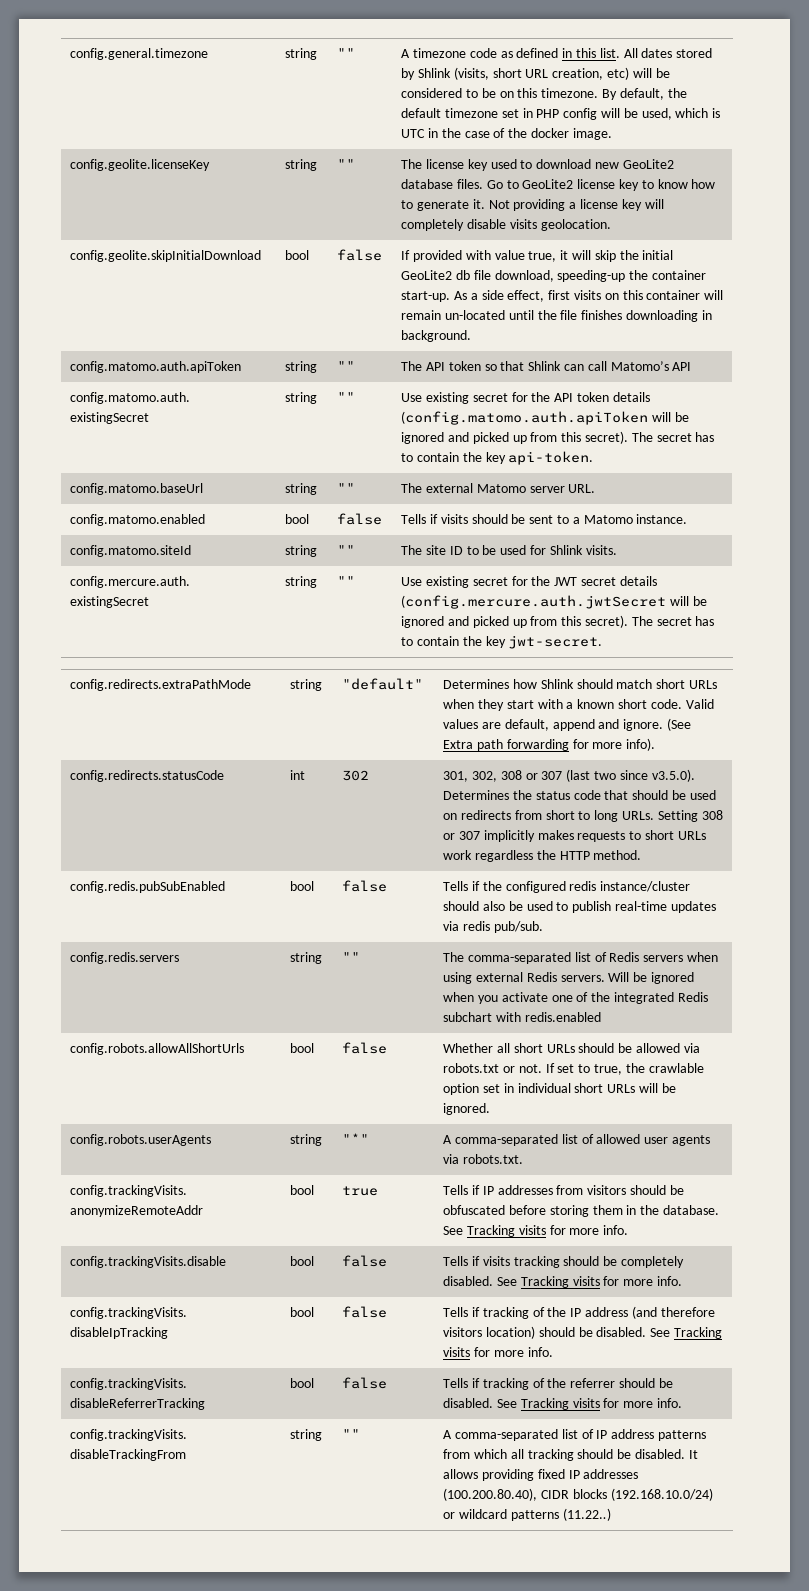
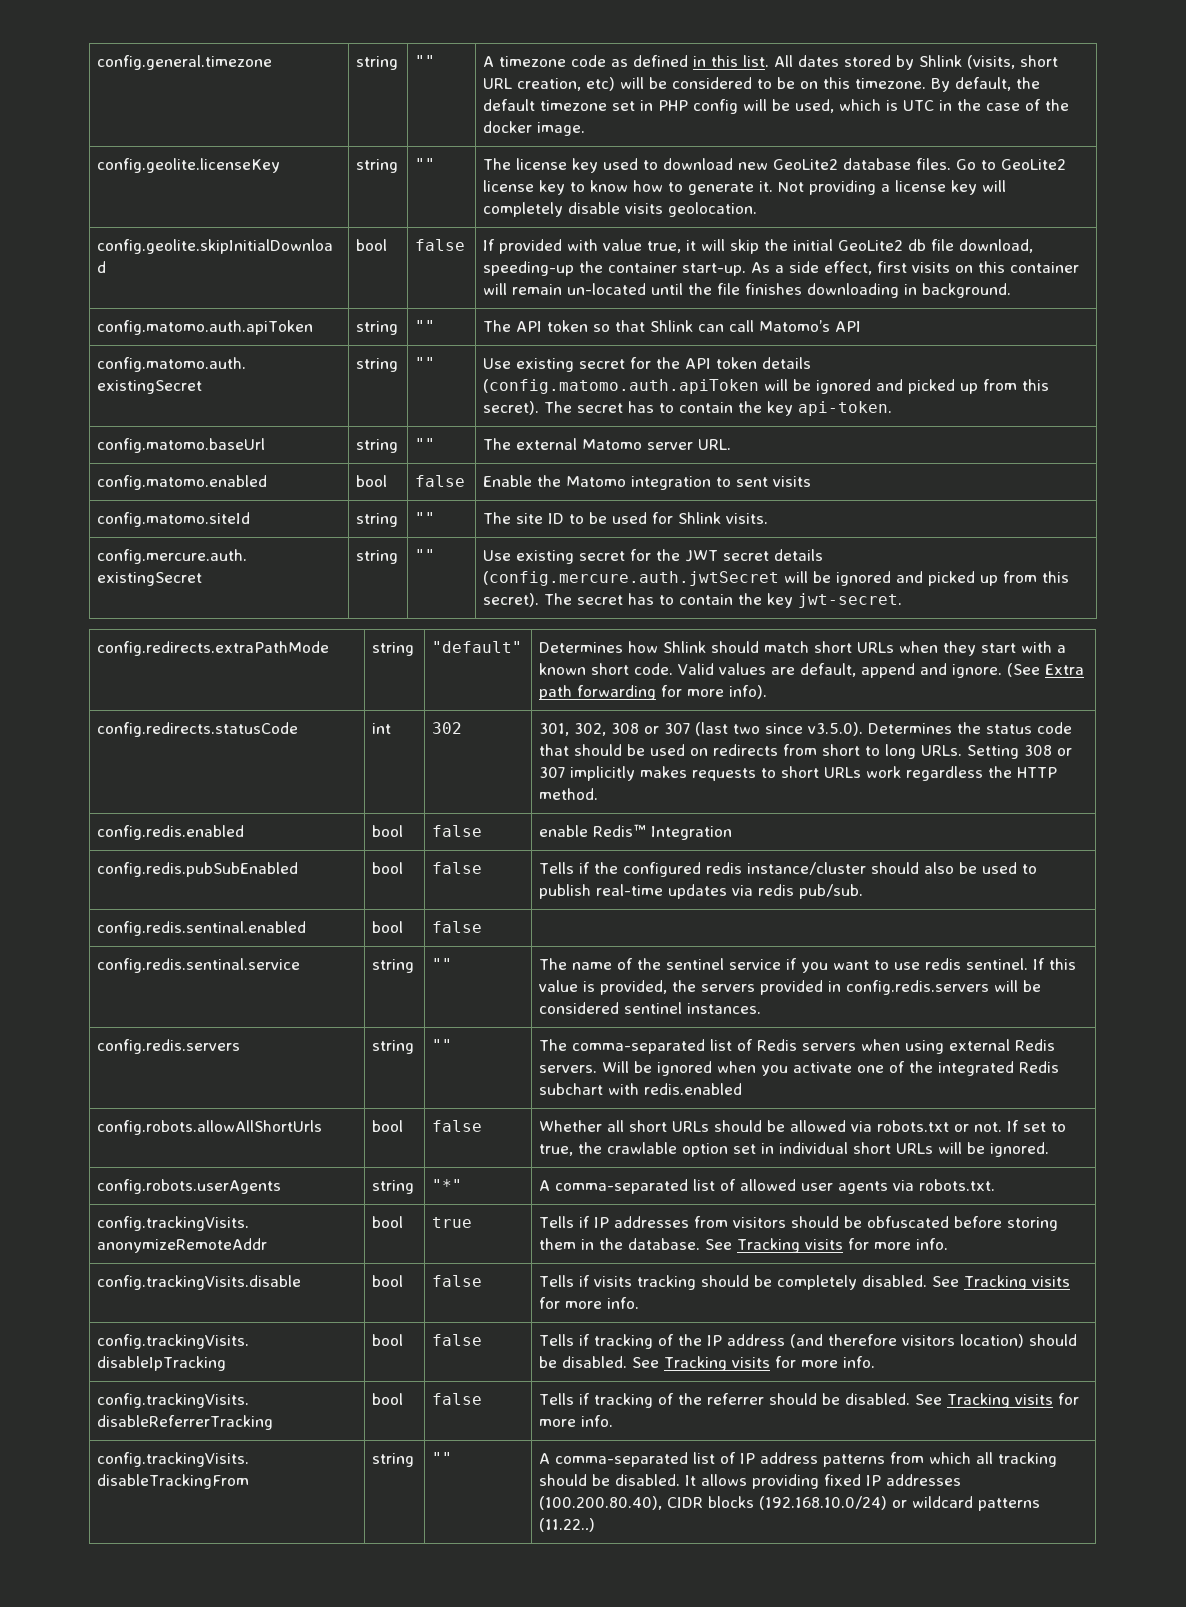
- config.matomo.enabled | bool | false | Tells if visits should be sent to a Matomo instance.
+ config.matomo.enabled | bool | false | Enable the Matomo integration to sent visits
+ config.redis.enabled | bool | false | enable Redis™ Integration
+ config.redis.sentinal.enabled | bool | false |
+ config.redis.sentinal.service | string | "" | The name of the sentinel service if you want to use redis sentinel. If this value is provided, the servers provided in config.redis.servers will be considered sentinel instances.

